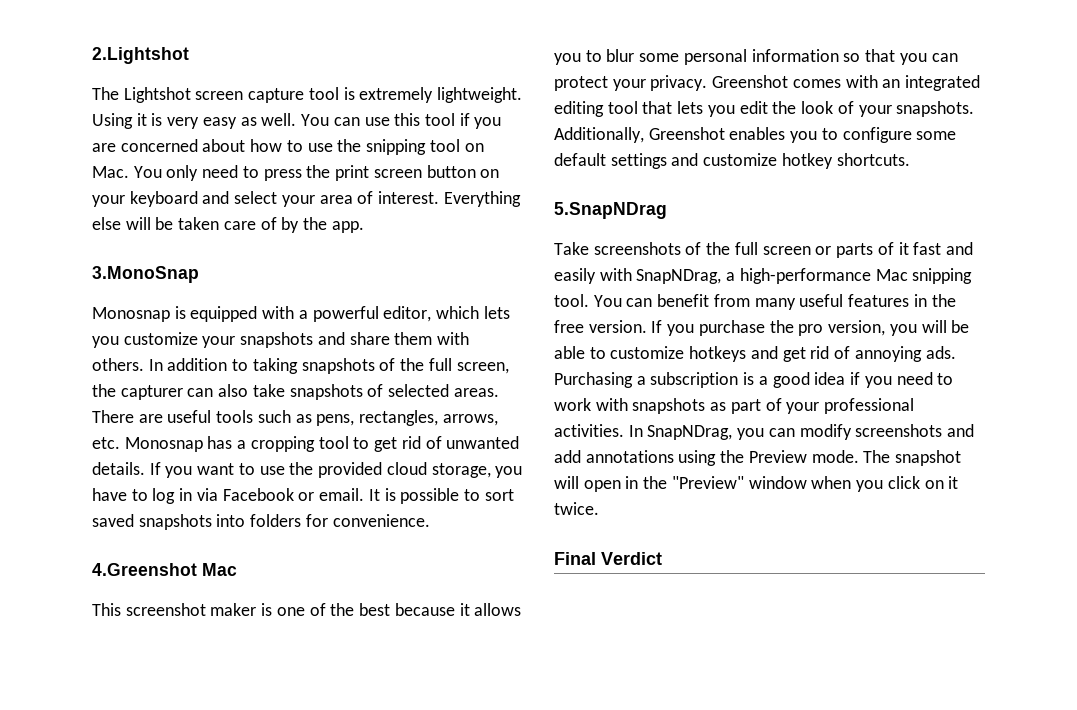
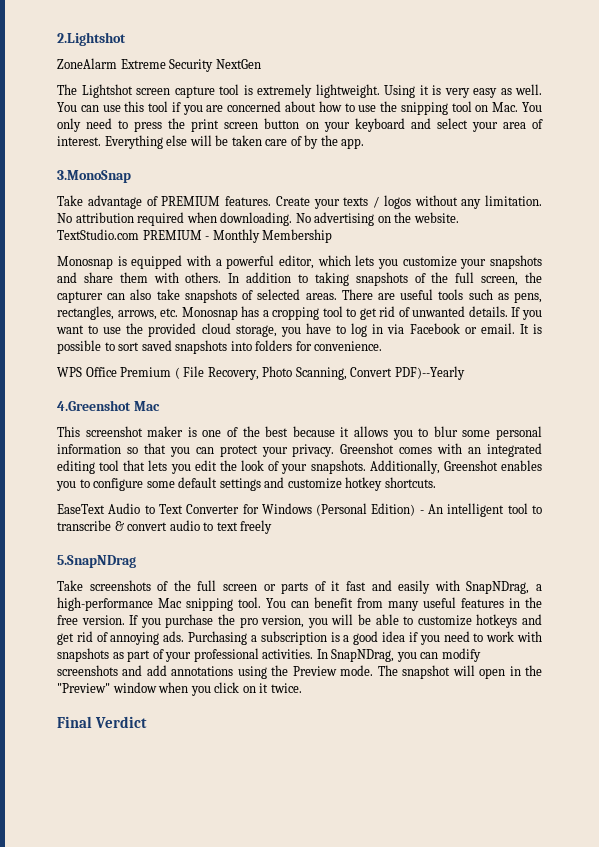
+ ZoneAlarm Extreme Security NextGen
+ Take advantage of PREMIUM features. Create your texts / logos without any limitation. No attribution required when downloading. No advertising on the website. TextStudio.com PREMIUM - Monthly Membership
+ WPS Office Premium ( File Recovery, Photo Scanning, Convert PDF)--Yearly
+ EaseText Audio to Text Converter for Windows (Personal Edition) - An intelligent tool to transcribe & convert audio to text freely

